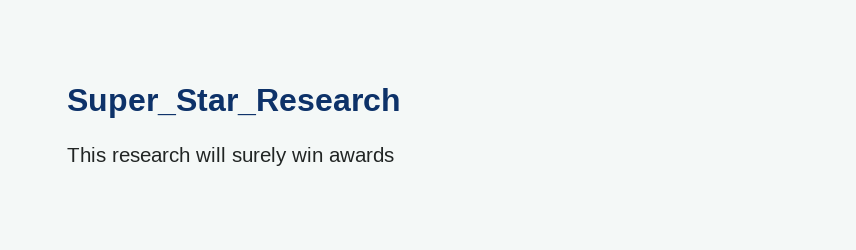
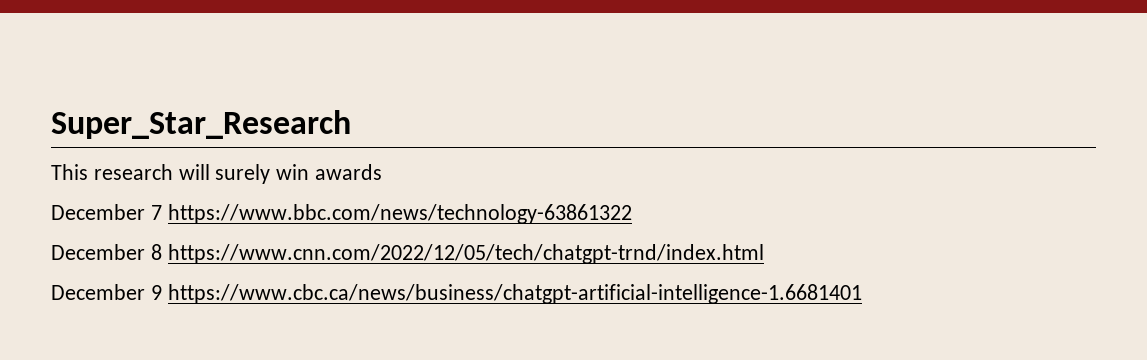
+ December 7 https://www.bbc.com/news/technology-63861322
+ December 8 https://www.cnn.com/2022/12/05/tech/chatgpt-trnd/index.html
+ December 9 https://www.cbc.ca/news/business/chatgpt-artificial-intelligence-1.6681401

